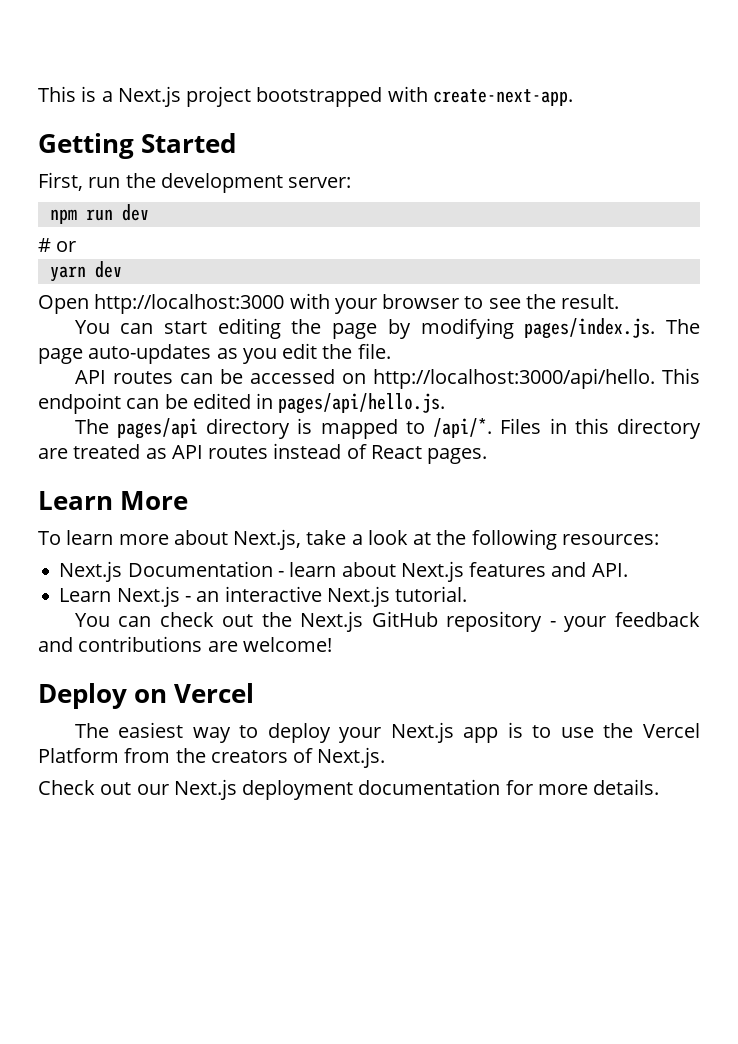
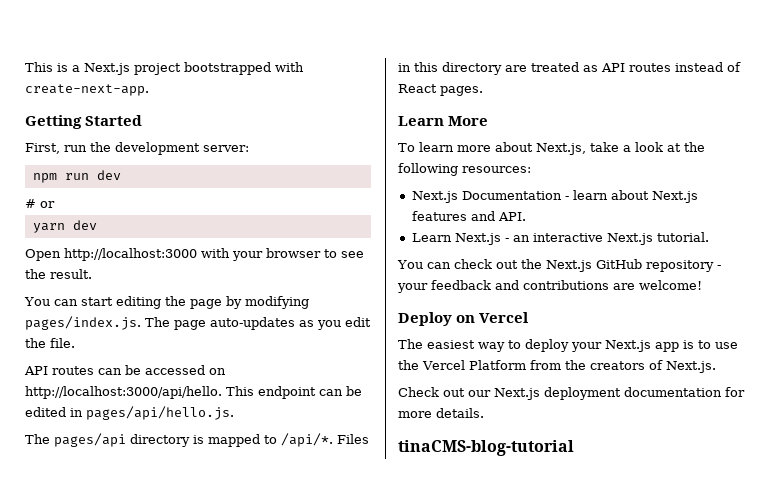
+ tinaCMS-blog-tutorial

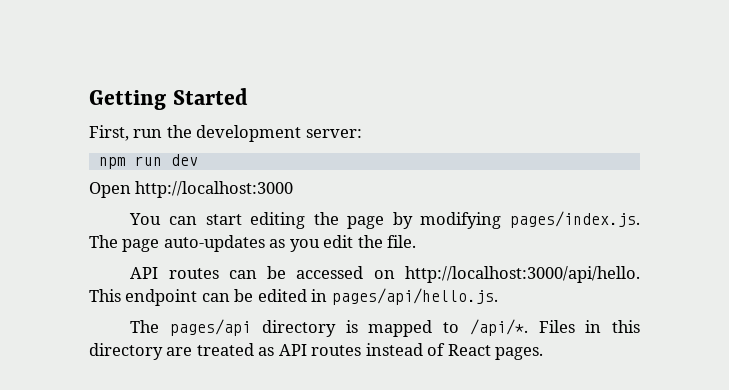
- This is a Next.js project bootstrapped with create-next-app.
- # or
- yarn dev
- Open http://localhost:3000 with your browser to see the result.
+ Open http://localhost:3000
- Learn More
- To learn more about Next.js, take a look at the following resources:
- Next.js Documentation - learn about Next.js features and API.
- Learn Next.js - an interactive Next.js tutorial.
- You can check out the Next.js GitHub repository - your feedback and contributions are welcome!
- Deploy on Vercel
- The easiest way to deploy your Next.js app is to use the Vercel Platform from the creators of Next.js.
- Check out our Next.js deployment documentation for more details.
- tinaCMS-blog-tutorial

